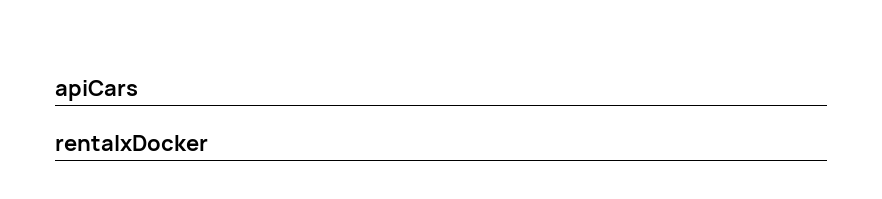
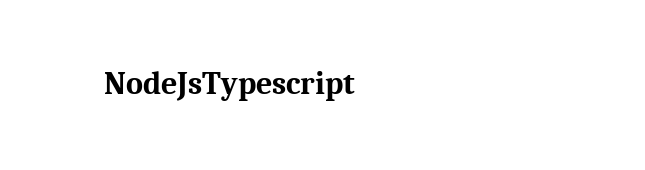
- apiCars
- rentalxDocker
+ NodeJsTypescript

